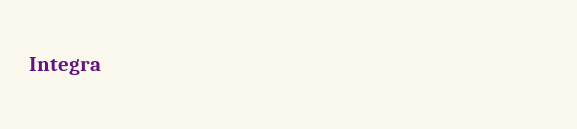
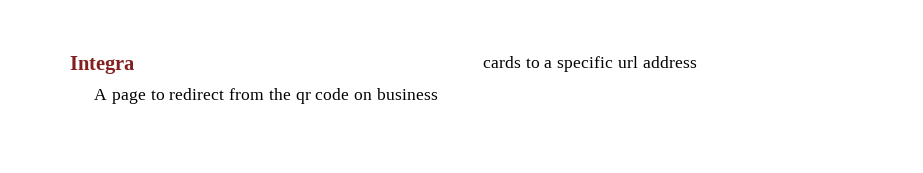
+ A page to redirect from the qr code on business cards to a specific url address

